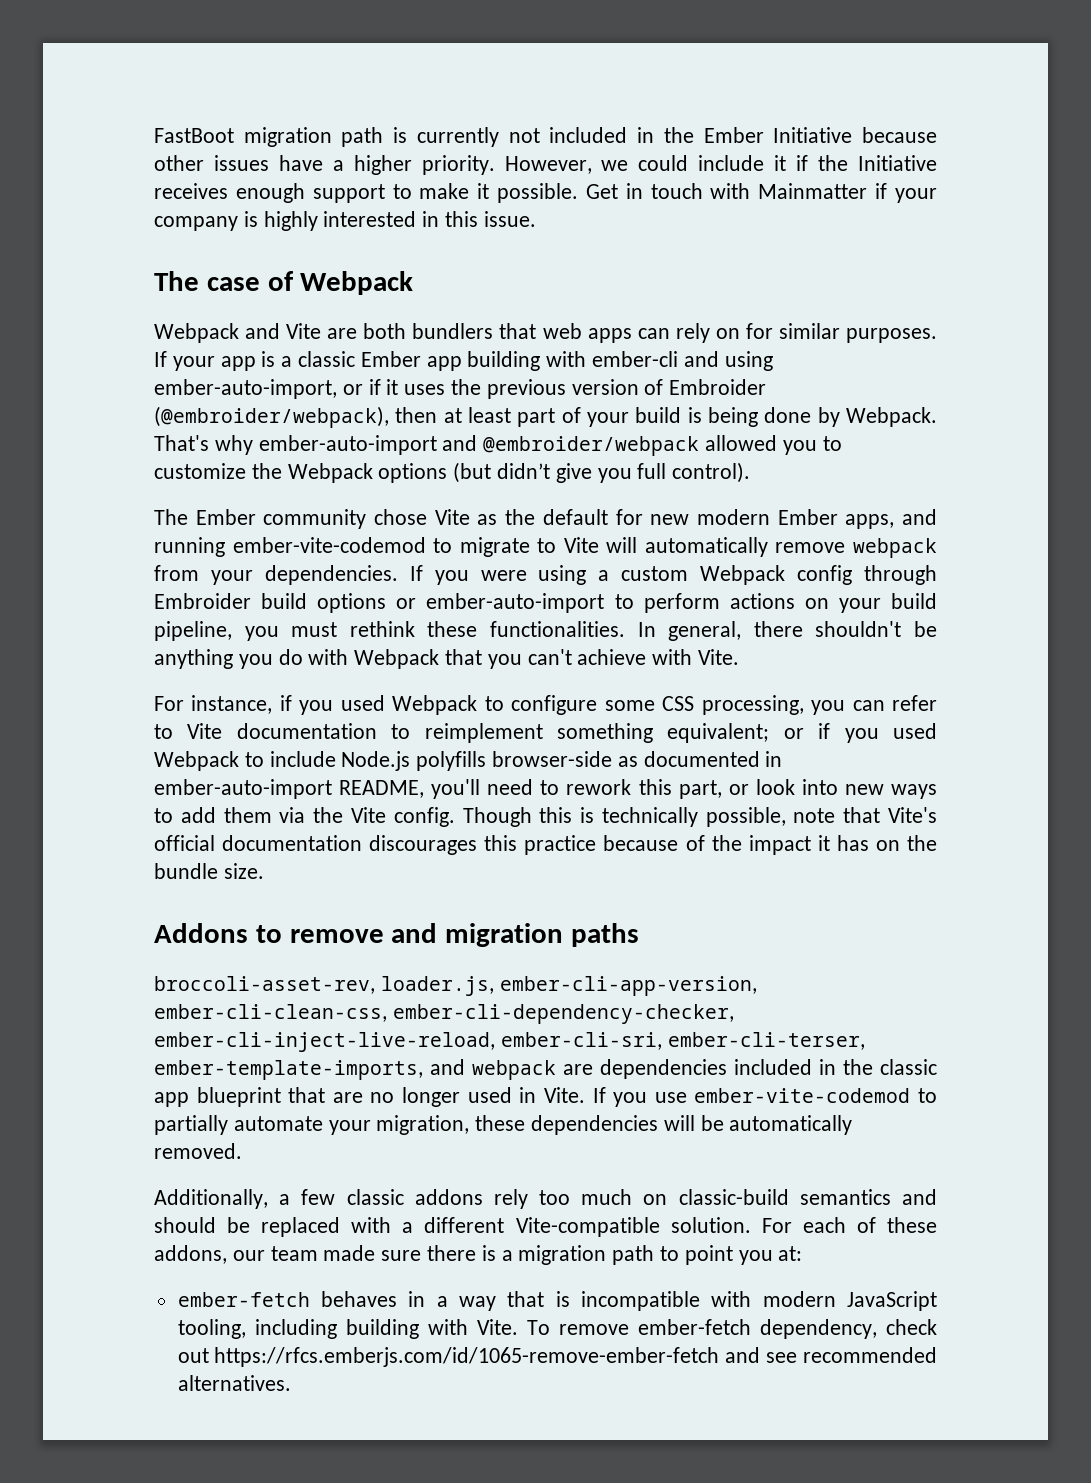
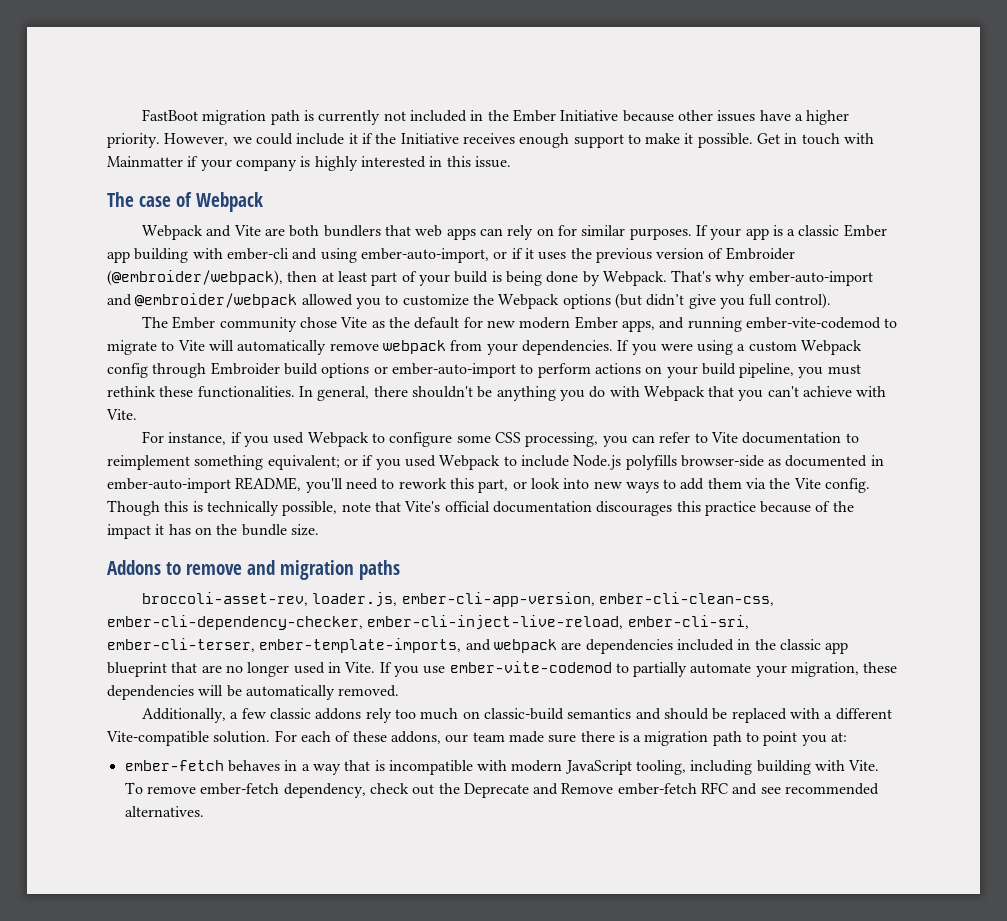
- To remove ember-fetch dependency, check out https://rfcs.emberjs.com/id/1065-remove-ember-fetch and see recommended alternatives.
+ To remove ember-fetch dependency, check out the Deprecate and Remove ember-fetch RFC and see recommended alternatives.

